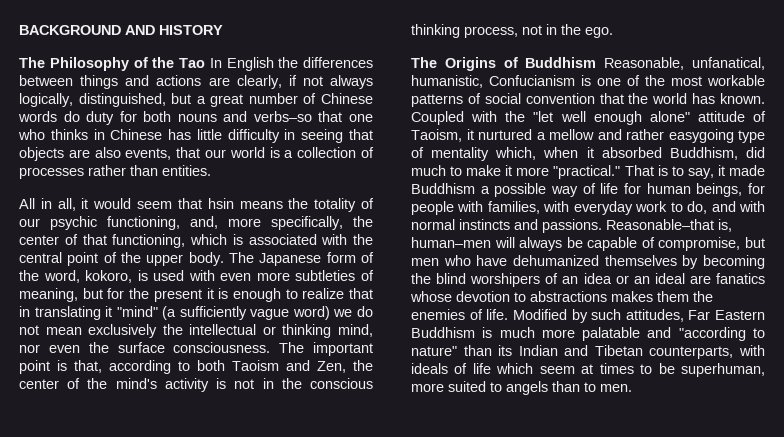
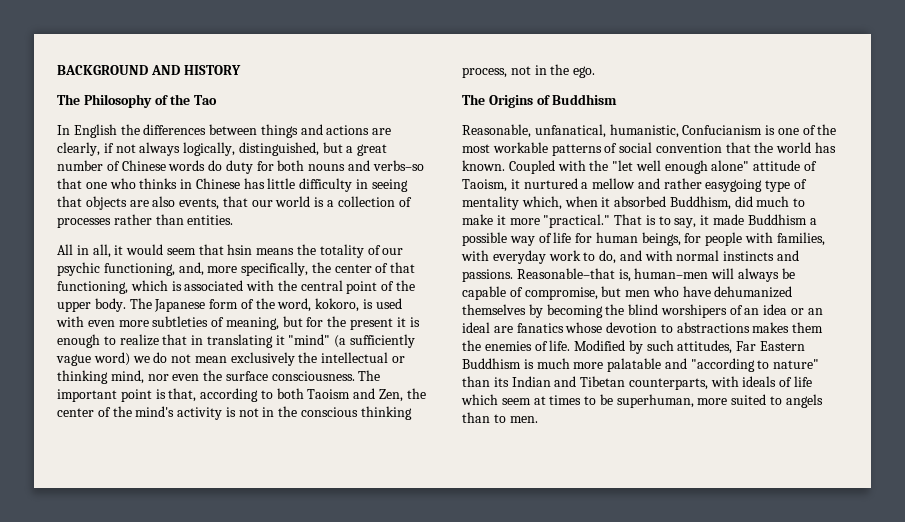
- The Philosophy of the Tao In English the differences between things and actions are clearly, if not always logically, distinguished, but a great number of Chinese words do duty for both nouns and verbs–so that one who thinks in Chinese has little difficulty in seeing that objects are also events, that our world is a collection of processes rather than entities.
+ The Philosophy of the Tao
+ In English the differences between things and actions are clearly, if not always logically, distinguished, but a great number of Chinese words do duty for both nouns and verbs–so that one who thinks in Chinese has little difficulty in seeing that objects are also events, that our world is a collection of processes rather than entities.
- The Origins of Buddhism Reasonable, unfanatical, humanistic, Confucianism is one of the most workable patterns of social convention that the world has known.
+ The Origins of Buddhism
+ Reasonable, unfanatical, humanistic, Confucianism is one of the most workable patterns of social convention that the world has known.

